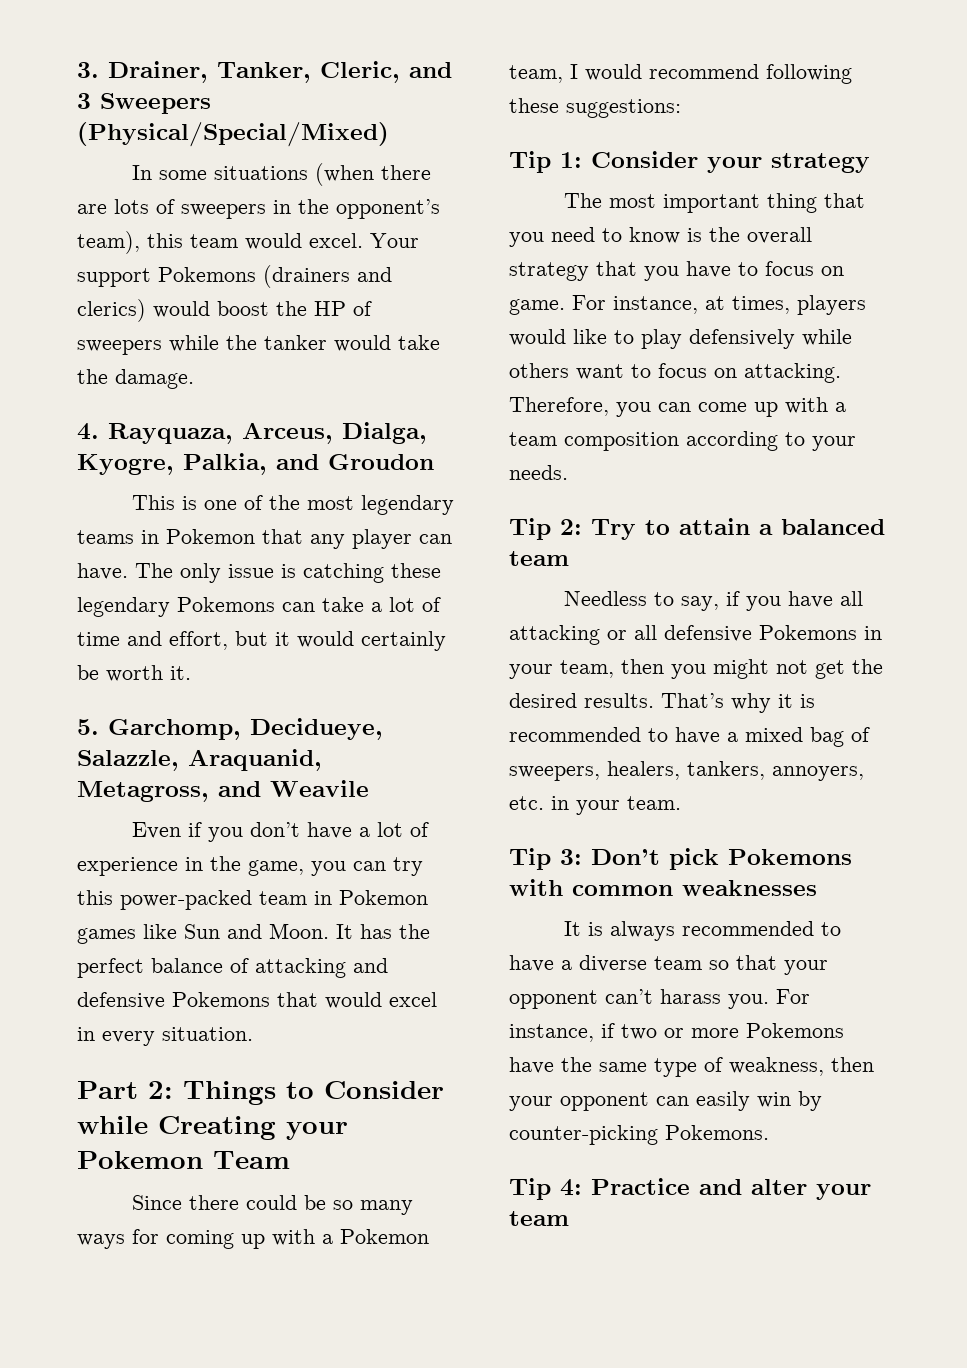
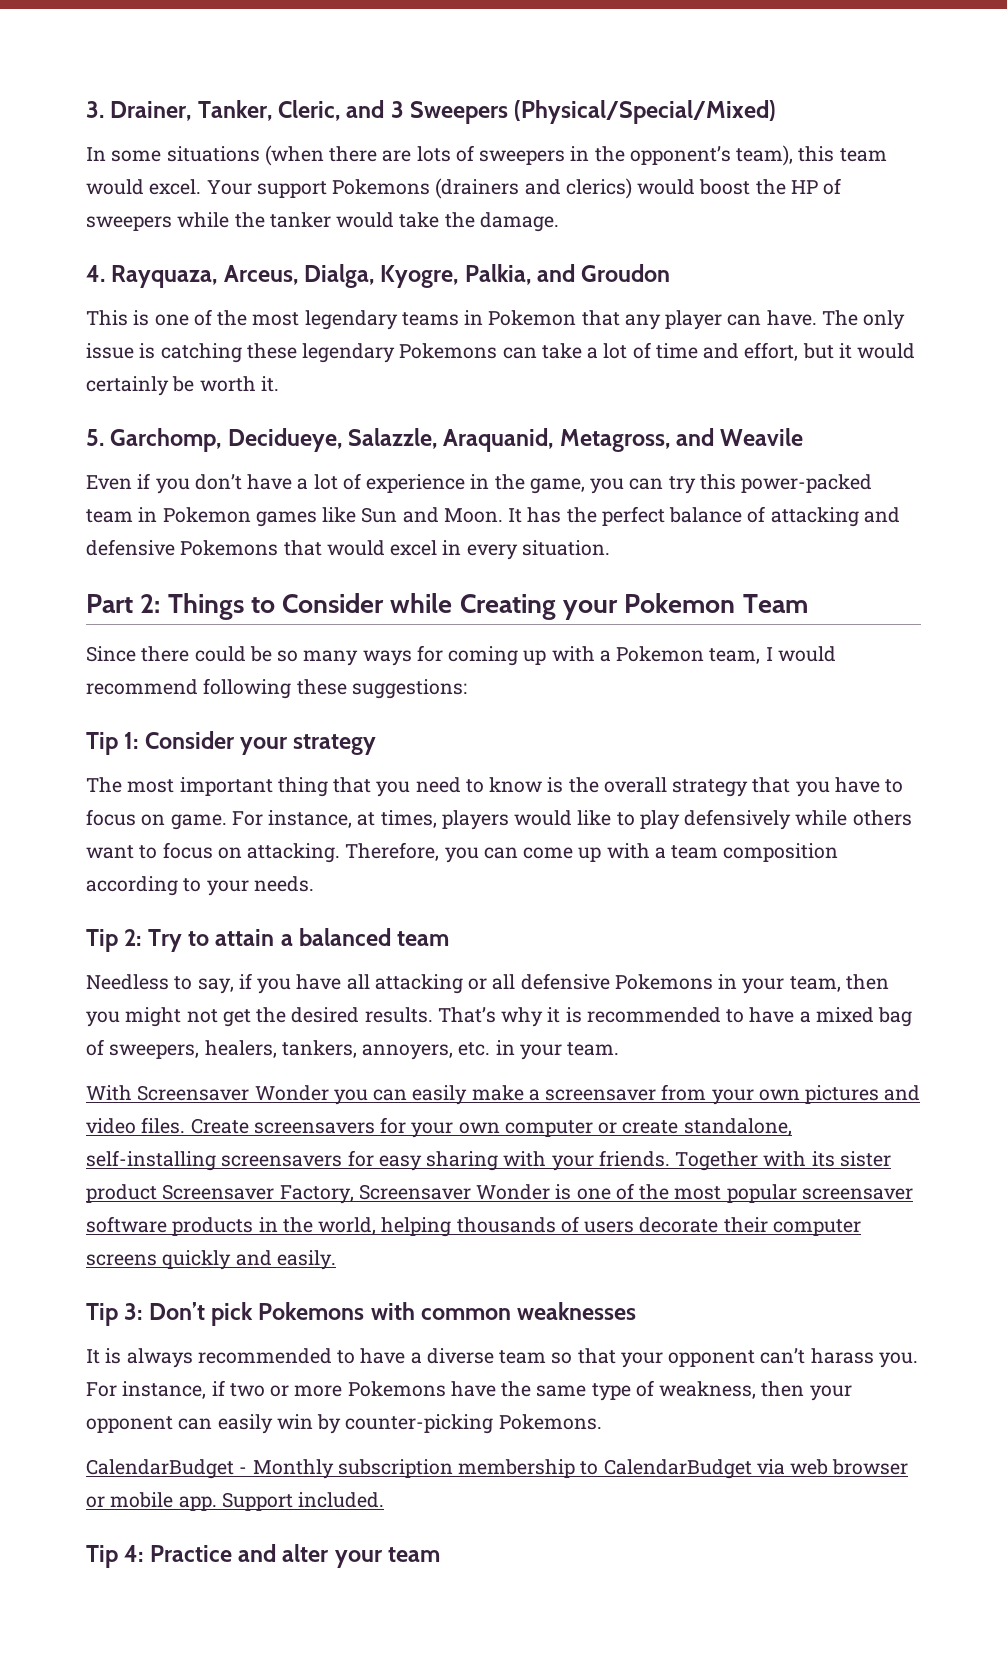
+ With Screensaver Wonder you can easily make a screensaver from your own pictures and video files. Create screensavers for your own computer or create standalone, self-installing screensavers for easy sharing with your friends. Together with its sister product Screensaver Factory, Screensaver Wonder is one of the most popular screensaver software products in the world, helping thousands of users decorate their computer screens quickly and easily.
+ CalendarBudget - Monthly subscription membership to CalendarBudget via web browser or mobile app. Support included.

